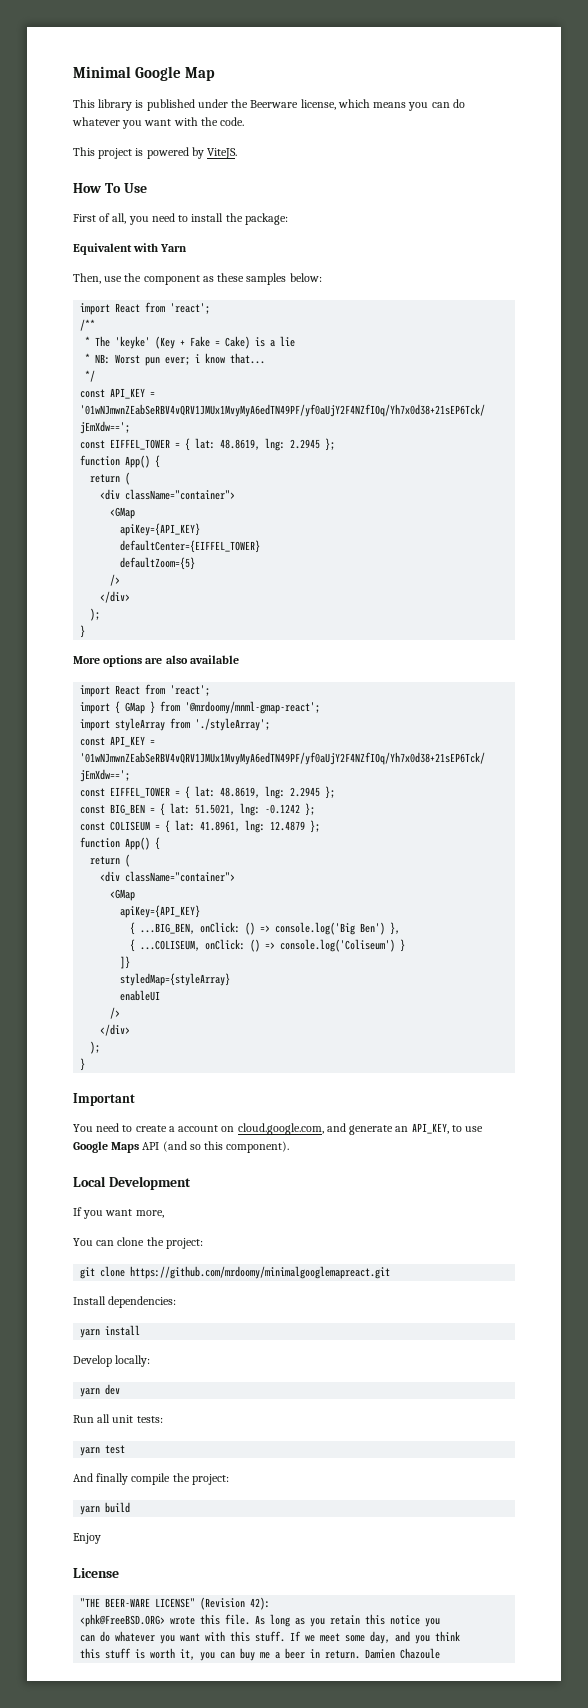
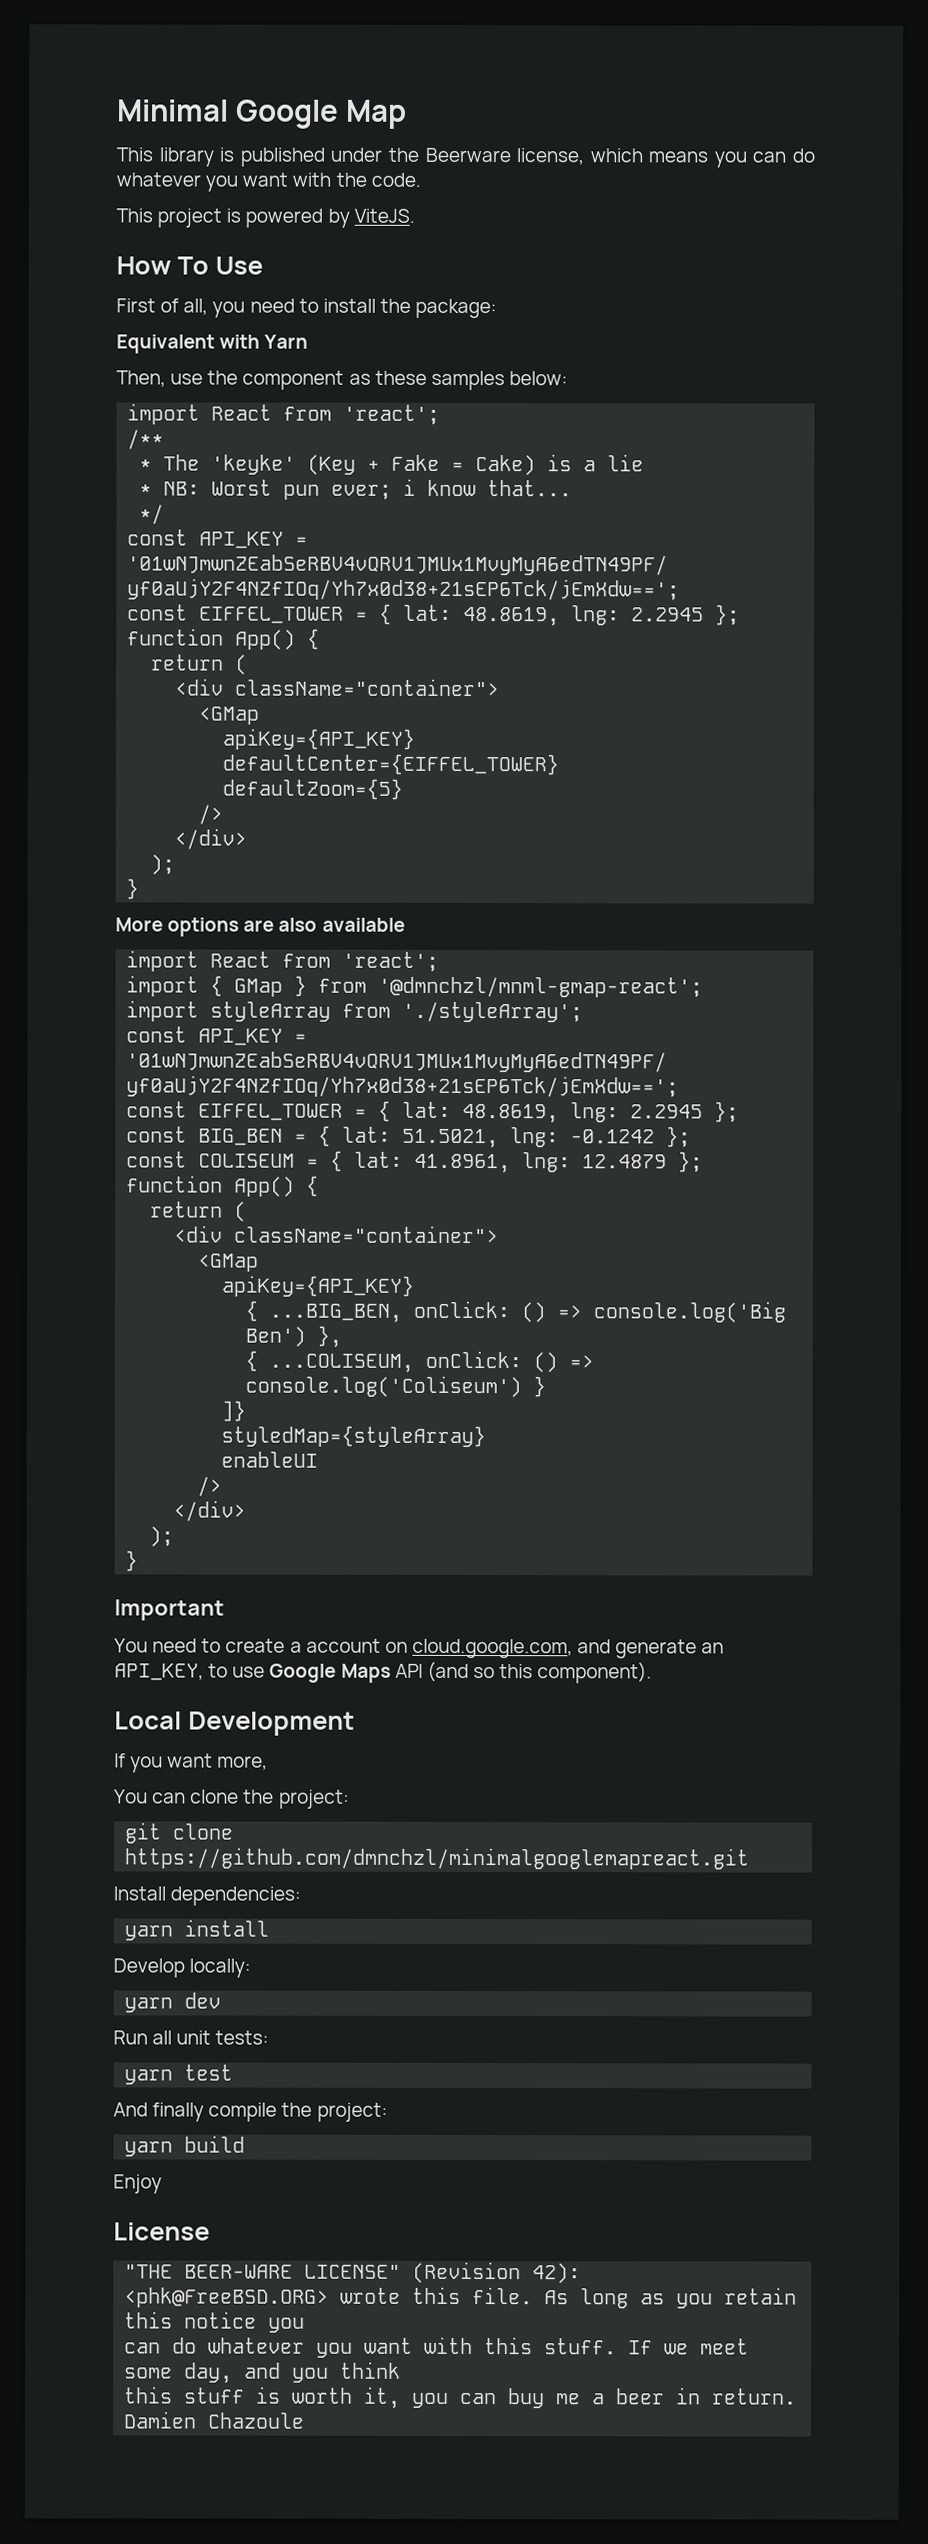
- import { GMap } from '@mrdoomy/mnml-gmap-react';
+ import { GMap } from '@dmnchzl/mnml-gmap-react';
- git clone https://github.com/mrdoomy/minimalgooglemapreact.git
+ git clone https://github.com/dmnchzl/minimalgooglemapreact.git

